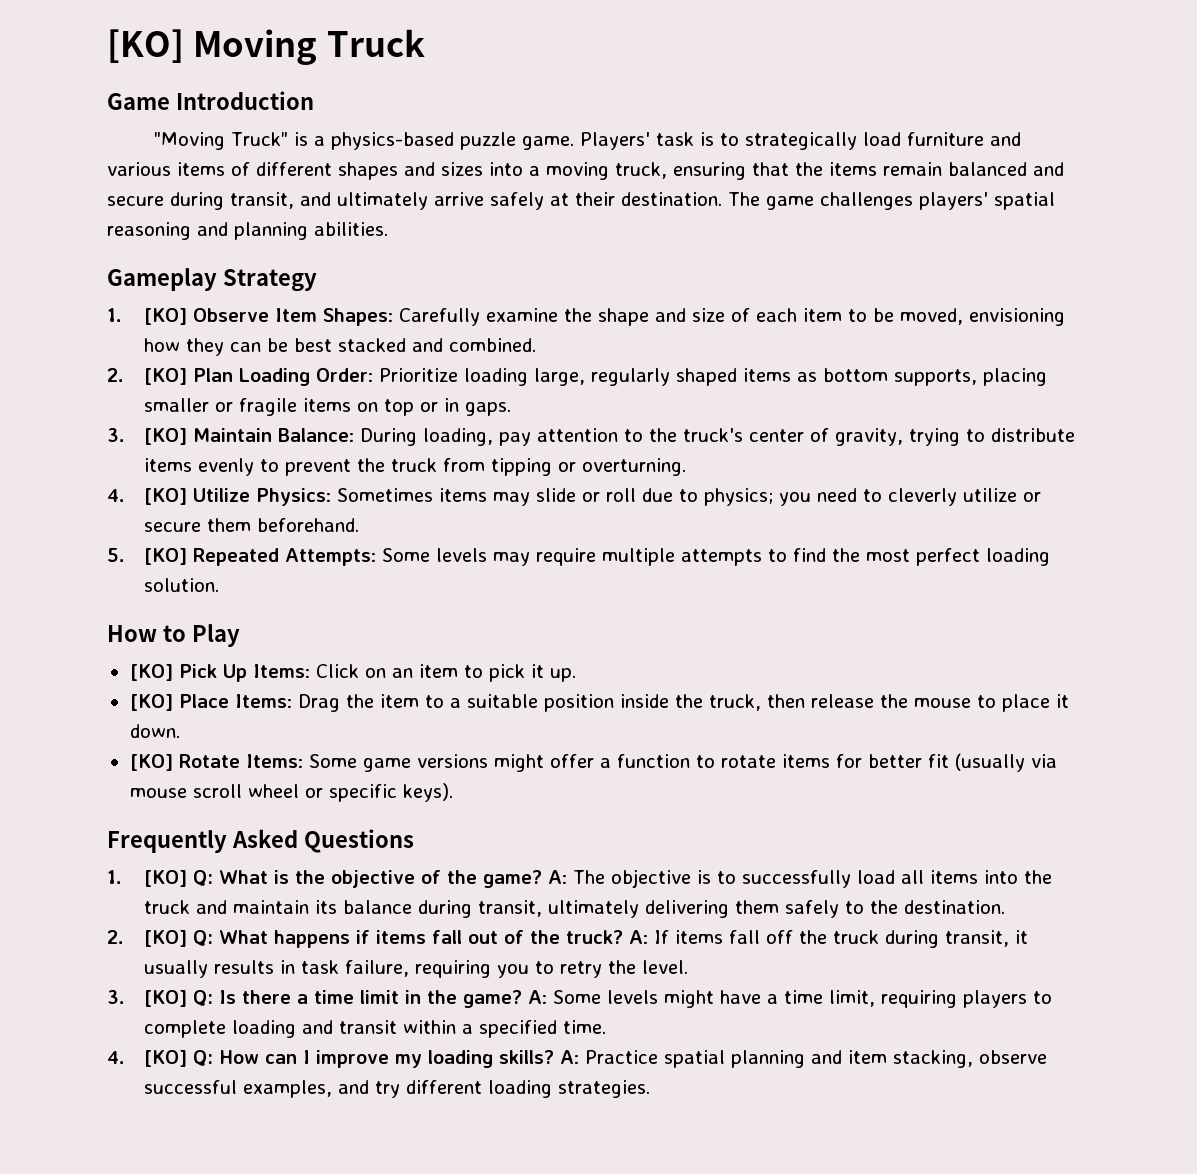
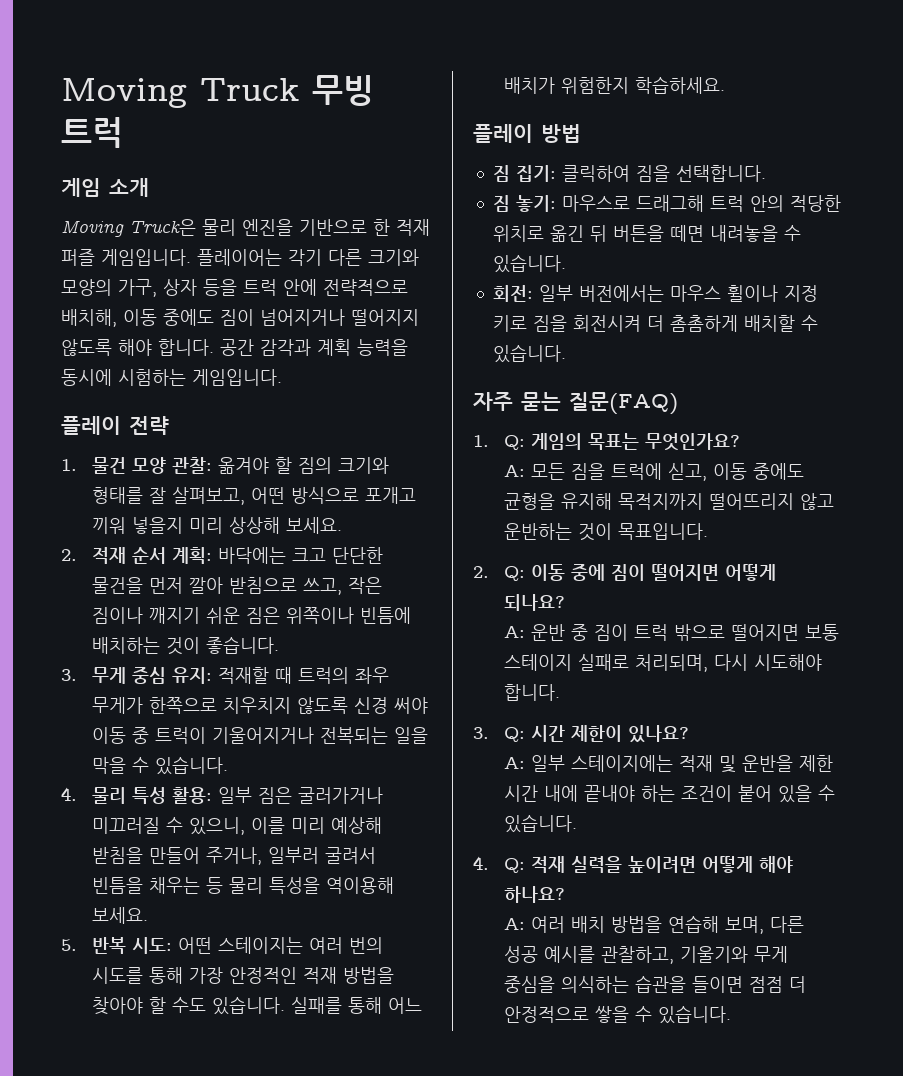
- [KO] Moving Truck
- Game Introduction
- "Moving Truck" is a physics-based puzzle game. Players' task is to strategically load furniture and various items of different shapes and sizes into a moving truck, ensuring that the items remain balanced and secure during transit, and ultimately arrive safely at their destination. The game challenges players' spatial reasoning and planning abilities.
- Gameplay Strategy
- 1. [KO] Observe Item Shapes: Carefully examine the shape and size of each item to be moved, envisioning how they can be best stacked and combined.
- 2. [KO] Plan Loading Order: Prioritize loading large, regularly shaped items as bottom supports, placing smaller or fragile items on top or in gaps.
- 3. [KO] Maintain Balance: During loading, pay attention to the truck's center of gravity, trying to distribute items evenly to prevent the truck from tipping or overturning.
- 4. [KO] Utilize Physics: Sometimes items may slide or roll due to physics; you need to cleverly utilize or secure them beforehand.
- 5. [KO] Repeated Attempts: Some levels may require multiple attempts to find the most perfect loading solution.
- How to Play
- [KO] Pick Up Items: Click on an item to pick it up.
- [KO] Place Items: Drag the item to a suitable position inside the truck, then release the mouse to place it down.
- [KO] Rotate Items: Some game versions might offer a function to rotate items for better fit (usually via mouse scroll wheel or specific keys).
- Frequently Asked Questions
- 1. [KO] Q: What is the objective of the game? A: The objective is to successfully load all items into the truck and maintain its balance during transit, ultimately delivering them safely to the destination.
- 2. [KO] Q: What happens if items fall out of the truck? A: If items fall off the truck during transit, it usually results in task failure, requiring you to retry the level.
- 3. [KO] Q: Is there a time limit in the game? A: Some levels might have a time limit, requiring players to complete loading and transit within a specified time.
- 4. [KO] Q: How can I improve my loading skills? A: Practice spatial planning and item stacking, observe successful examples, and try different loading strategies.
+ Moving Truck 무빙 트럭
+ 게임 소개
+ Moving Truck은 물리 엔진을 기반으로 한 적재 퍼즐 게임입니다. 플레이어는 각기 다른 크기와 모양의 가구, 상자 등을 트럭 안에 전략적으로 배치해, 이동 중에도 짐이 넘어지거나 떨어지지 않도록 해야 합니다. 공간 감각과 계획 능력을 동시에 시험하는 게임입니다.
+ 플레이 전략
+ 1. 물건 모양 관찰: 옮겨야 할 짐의 크기와 형태를 잘 살펴보고, 어떤 방식으로 포개고 끼워 넣을지 미리 상상해 보세요.
+ 2. 적재 순서 계획: 바닥에는 크고 단단한 물건을 먼저 깔아 받침으로 쓰고, 작은 짐이나 깨지기 쉬운 짐은 위쪽이나 빈틈에 배치하는 것이 좋습니다.
+ 3. 무게 중심 유지: 적재할 때 트럭의 좌우 무게가 한쪽으로 치우치지 않도록 신경 써야 이동 중 트럭이 기울어지거나 전복되는 일을 막을 수 있습니다.
+ 4. 물리 특성 활용: 일부 짐은 굴러가거나 미끄러질 수 있으니, 이를 미리 예상해 받침을 만들어 주거나, 일부러 굴려서 빈틈을 채우는 등 물리 특성을 역이용해 보세요.
+ 5. 반복 시도: 어떤 스테이지는 여러 번의 시도를 통해 가장 안정적인 적재 방법을 찾아야 할 수도 있습니다. 실패를 통해 어느 배치가 위험한지 학습하세요.
+ 플레이 방법
+ 짐 집기: 클릭하여 짐을 선택합니다.
+ 짐 놓기: 마우스로 드래그해 트럭 안의 적당한 위치로 옮긴 뒤 버튼을 떼면 내려놓을 수 있습니다.
+ 회전: 일부 버전에서는 마우스 휠이나 지정 키로 짐을 회전시켜 더 촘촘하게 배치할 수 있습니다.
+ 자주 묻는 질문(FAQ)
+ 1. Q: 게임의 목표는 무엇인가요?
+ A: 모든 짐을 트럭에 싣고, 이동 중에도 균형을 유지해 목적지까지 떨어뜨리지 않고 운반하는 것이 목표입니다.
+ 2. Q: 이동 중에 짐이 떨어지면 어떻게 되나요?
+ A: 운반 중 짐이 트럭 밖으로 떨어지면 보통 스테이지 실패로 처리되며, 다시 시도해야 합니다.
+ 3. Q: 시간 제한이 있나요?
+ A: 일부 스테이지에는 적재 및 운반을 제한 시간 내에 끝내야 하는 조건이 붙어 있을 수 있습니다.
+ 4. Q: 적재 실력을 높이려면 어떻게 해야 하나요?
+ A: 여러 배치 방법을 연습해 보며, 다른 성공 예시를 관찰하고, 기울기와 무게 중심을 의식하는 습관을 들이면 점점 더 안정적으로 쌓을 수 있습니다.

